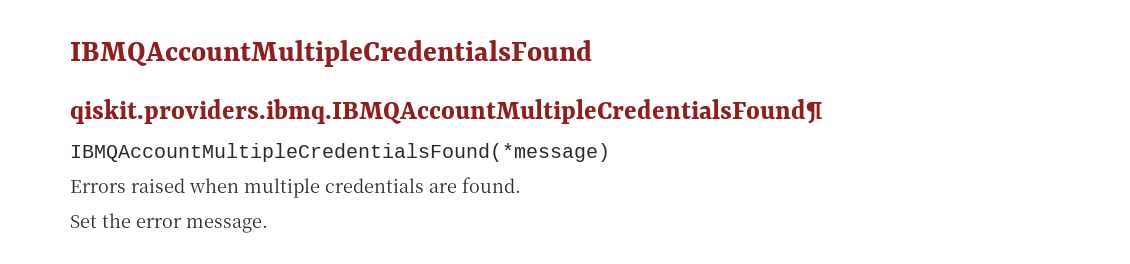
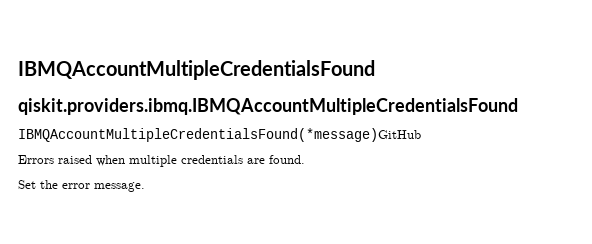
- qiskit.providers.ibmq.IBMQAccountMultipleCredentialsFound¶
- IBMQAccountMultipleCredentialsFound(*message)
+ qiskit.providers.ibmq.IBMQAccountMultipleCredentialsFound
+ IBMQAccountMultipleCredentialsFound(*message)GitHub

